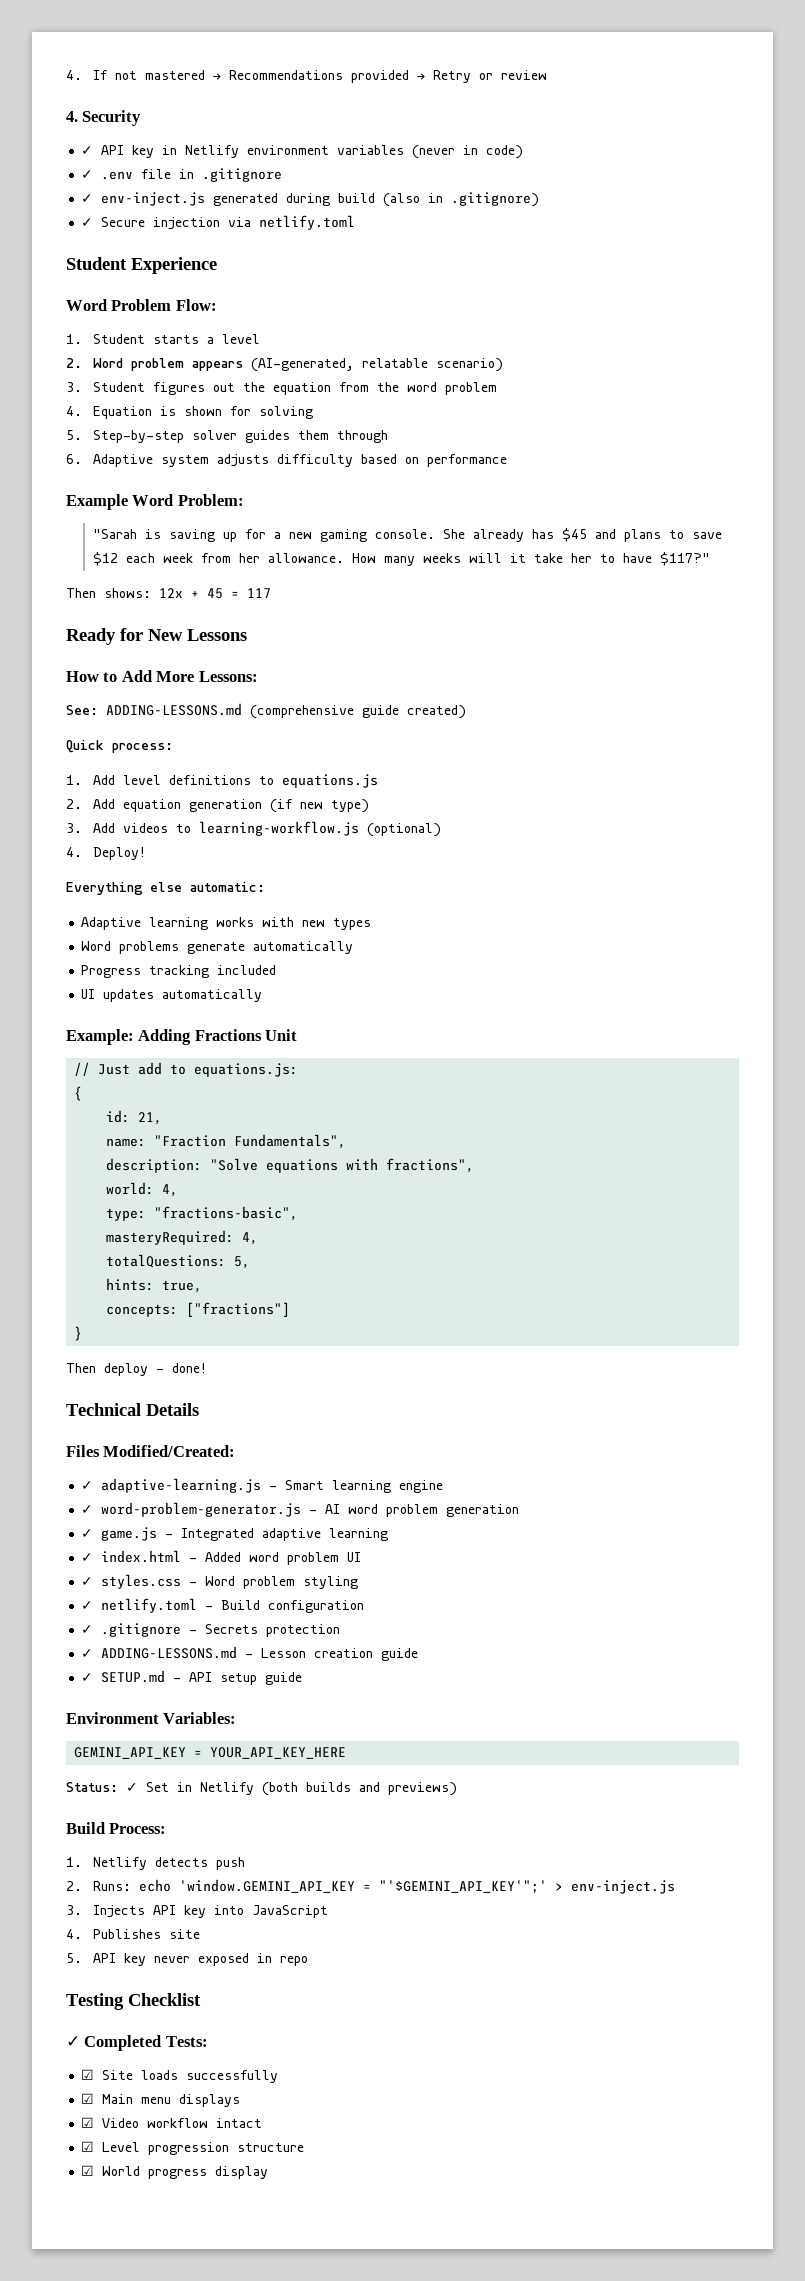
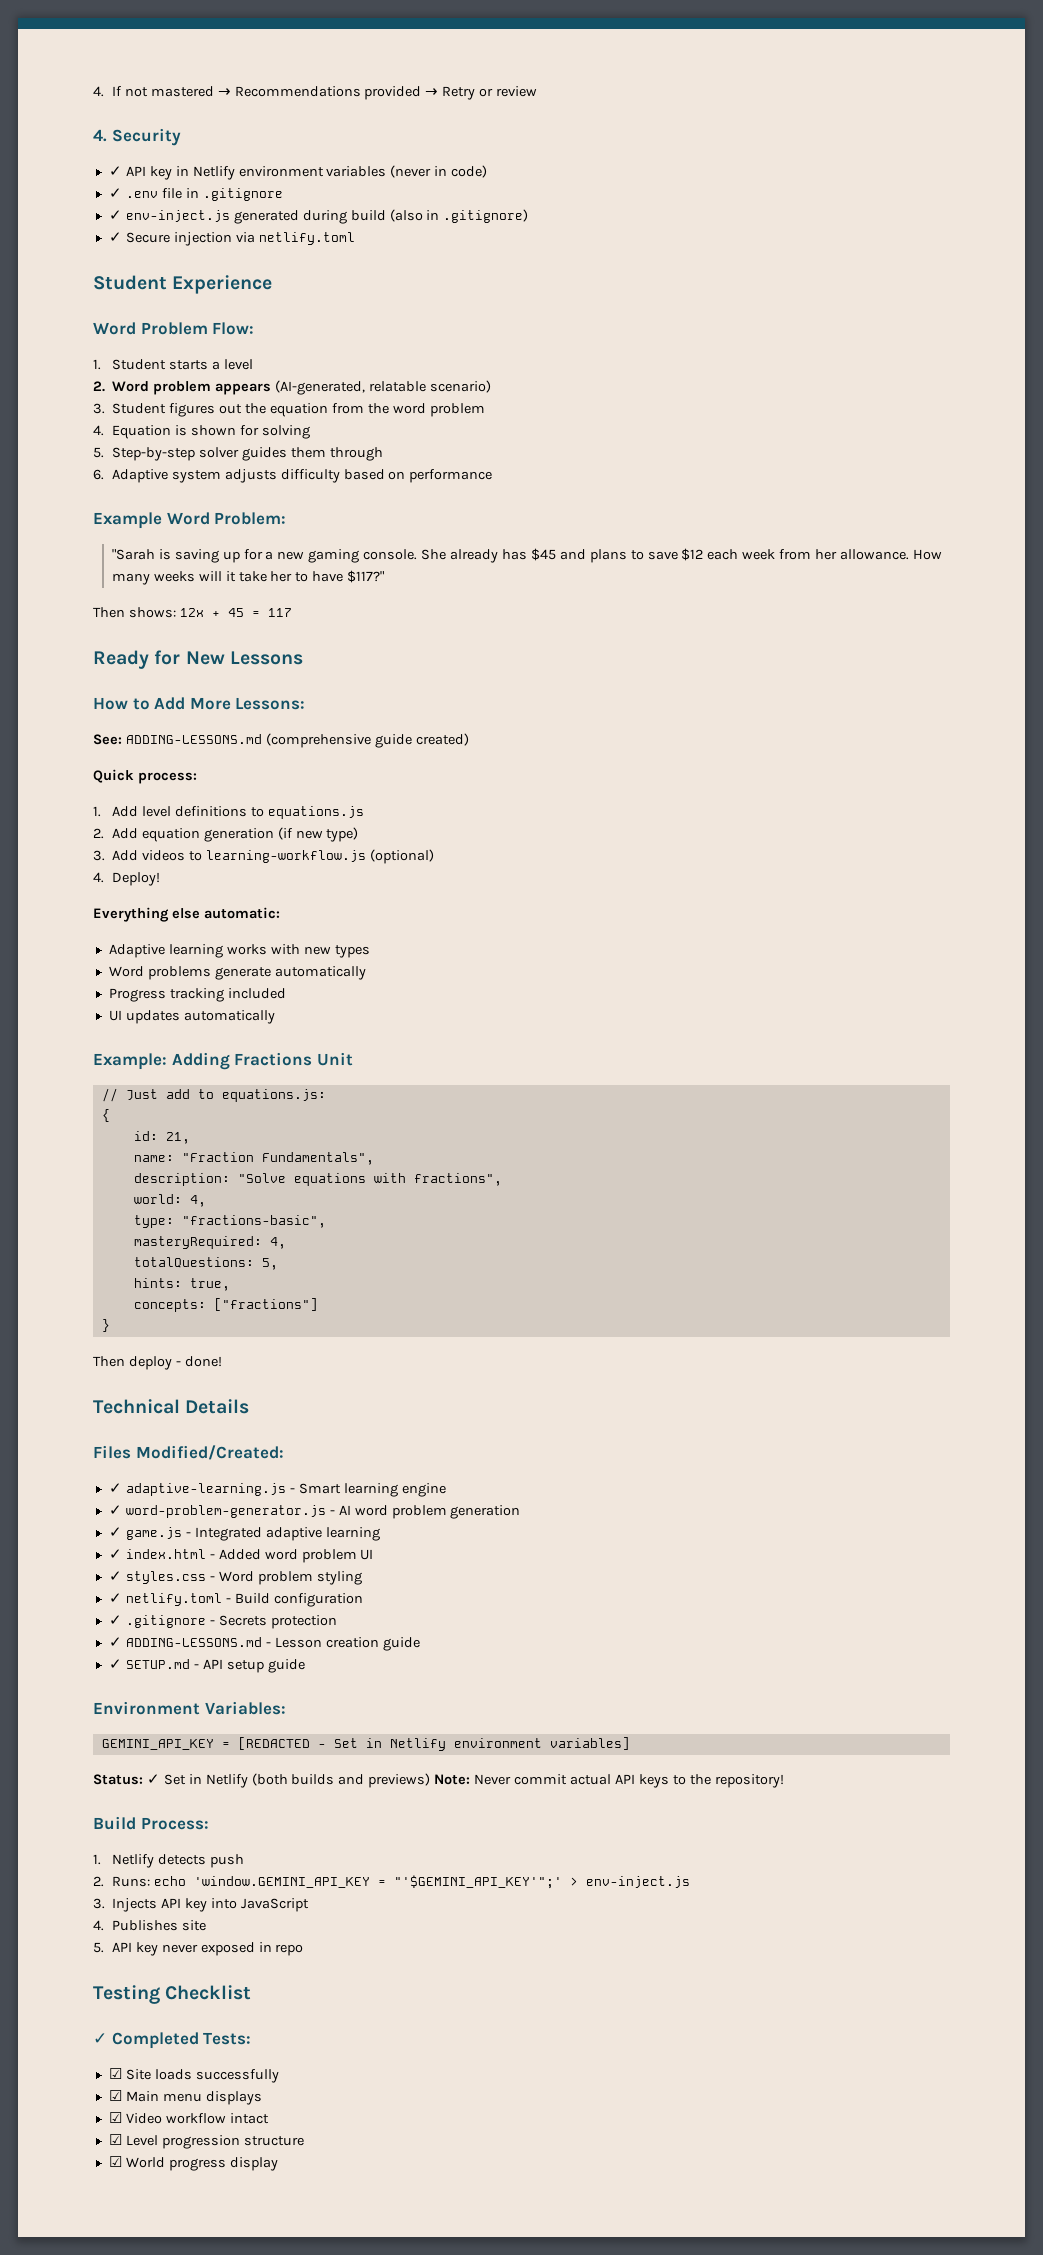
- GEMINI_API_KEY = YOUR_API_KEY_HERE
+ GEMINI_API_KEY = [REDACTED - Set in Netlify environment variables]
- Status: ✓ Set in Netlify (both builds and previews)
+ Status: ✓ Set in Netlify (both builds and previews) Note: Never commit actual API keys to the repository!

